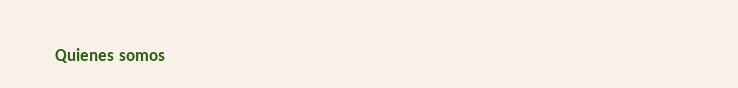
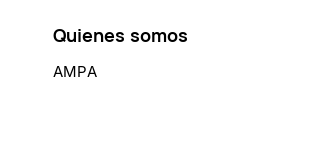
+ AMPA

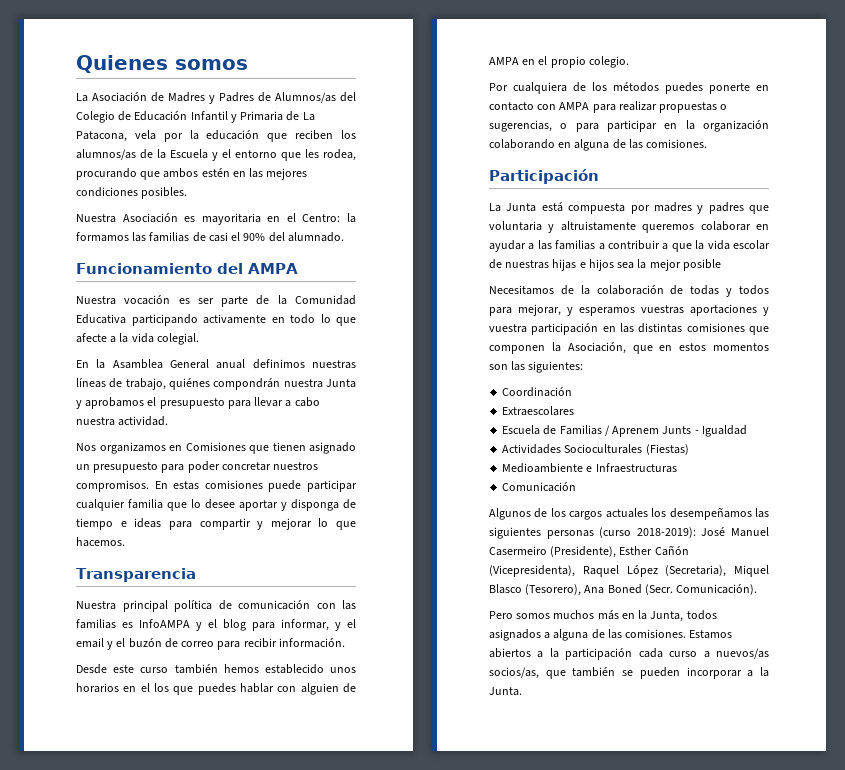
- AMPA
+ La Asociación de Madres y Padres de Alumnos/as del Colegio de Educación Infantil y Primaria de La Patacona, vela por la educación que reciben los alumnos/as de la Escuela y el entorno que les rodea, procurando que ambos estén en las mejores condiciones posibles.
+ Nuestra Asociación es mayoritaria en el Centro: la formamos las familias de casi el 90% del alumnado.
+ Funcionamiento del AMPA
+ Nuestra vocación es ser parte de la Comunidad Educativa participando activamente en todo lo que afecte a la vida colegial.
+ En la Asamblea General anual definimos nuestras líneas de trabajo, quiénes compondrán nuestra Junta y aprobamos el presupuesto para llevar a cabo nuestra actividad.
+ Nos organizamos en Comisiones que tienen asignado un presupuesto para poder concretar nuestros compromisos. En estas comisiones puede participar cualquier familia que lo desee aportar y disponga de tiempo e ideas para compartir y mejorar lo que hacemos.
+ Transparencia
+ Nuestra principal política de comunicación con las familias es InfoAMPA y el blog para informar, y el email y el buzón de correo para recibir información.
+ Desde este curso también hemos establecido unos horarios en el los que puedes hablar con alguien de AMPA en el propio colegio.
+ Por cualquiera de los métodos puedes ponerte en contacto con AMPA para realizar propuestas o sugerencias, o para participar en la organización colaborando en alguna de las comisiones.
+ Participación
+ La Junta está compuesta por madres y padres que voluntaria y altruistamente queremos colaborar en ayudar a las familias a contribuir a que la vida escolar de nuestras hijas e hijos sea la mejor posible
+ Necesitamos de la colaboración de todas y todos para mejorar, y esperamos vuestras aportaciones y vuestra participación en las distintas comisiones que componen la Asociación, que en estos momentos son las siguientes:
+ Coordinación
+ Extraescolares
+ Escuela de Familias / Aprenem Junts - Igualdad
+ Actividades Socioculturales (Fiestas)
+ Medioambiente e Infraestructuras
+ Comunicación
+ Algunos de los cargos actuales los desempeñamos las siguientes personas (curso 2018-2019): José Manuel Casermeiro (Presidente), Esther Cañón (Vicepresidenta), Raquel López (Secretaria), Miquel Blasco (Tesorero), Ana Boned (Secr. Comunicación).
+ Pero somos muchos más en la Junta, todos asignados a alguna de las comisiones. Estamos abiertos a la participación cada curso a nuevos/as socios/as, que también se pueden incorporar a la Junta.

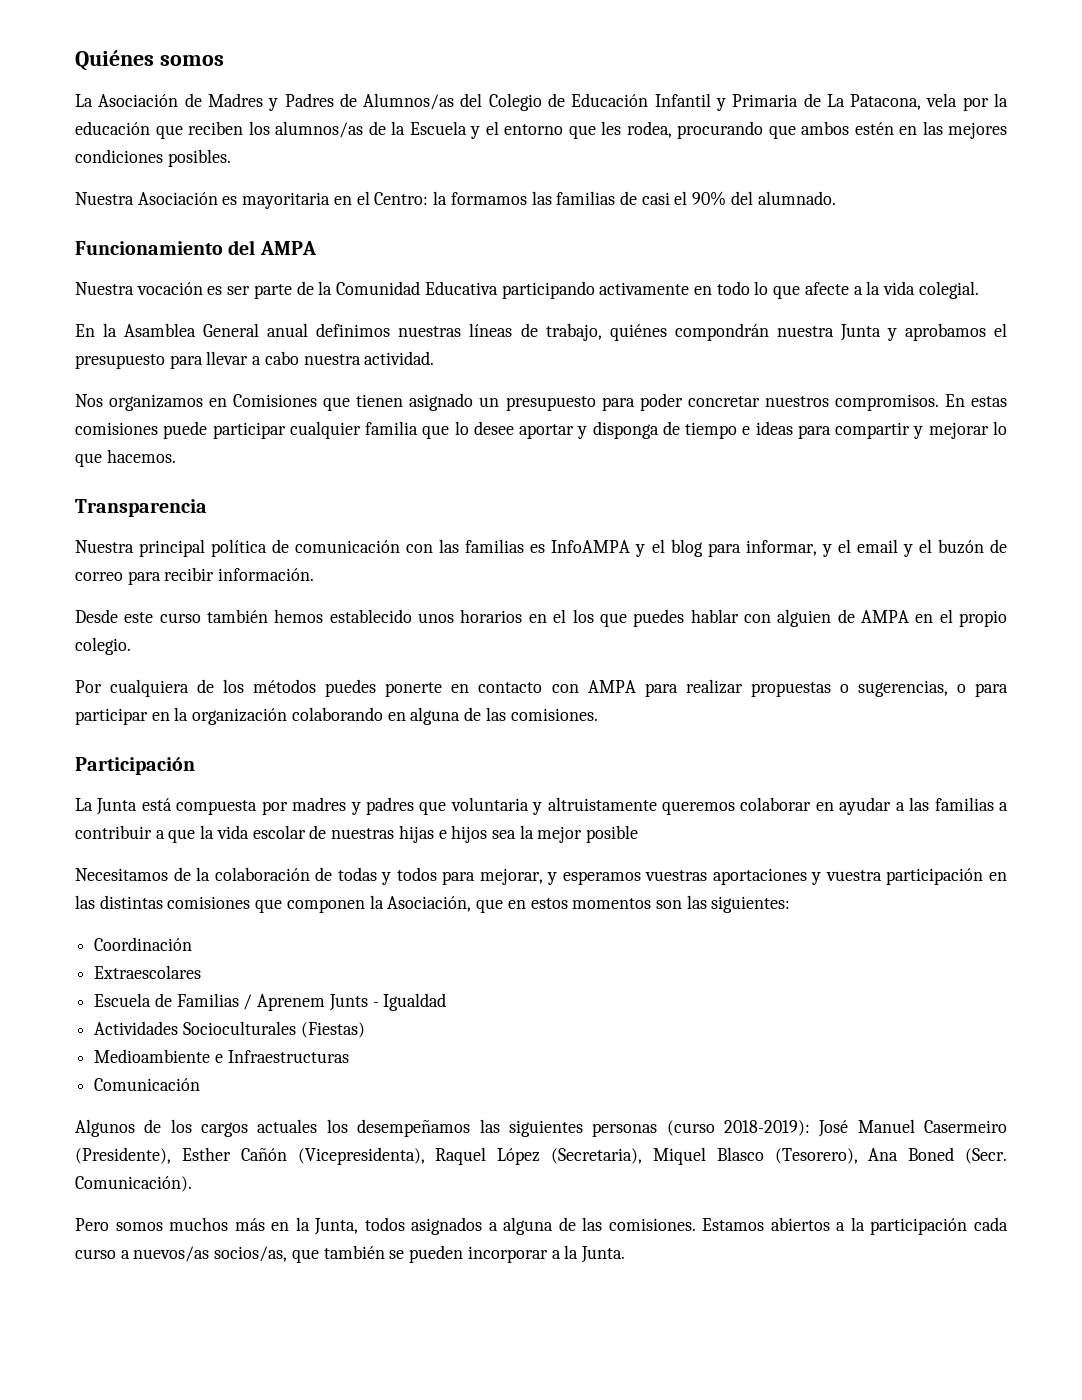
- Quienes somos
+ Quiénes somos

